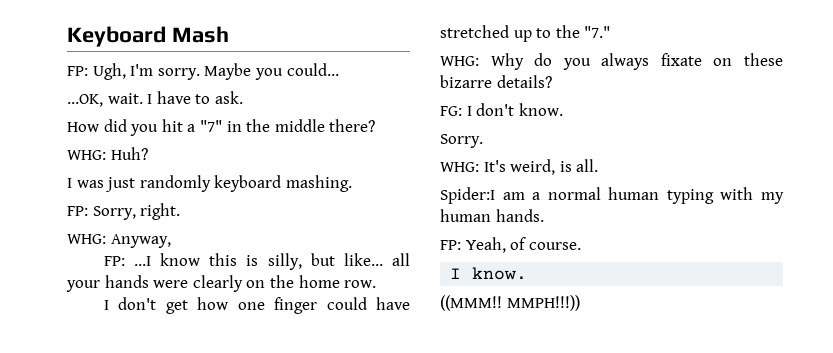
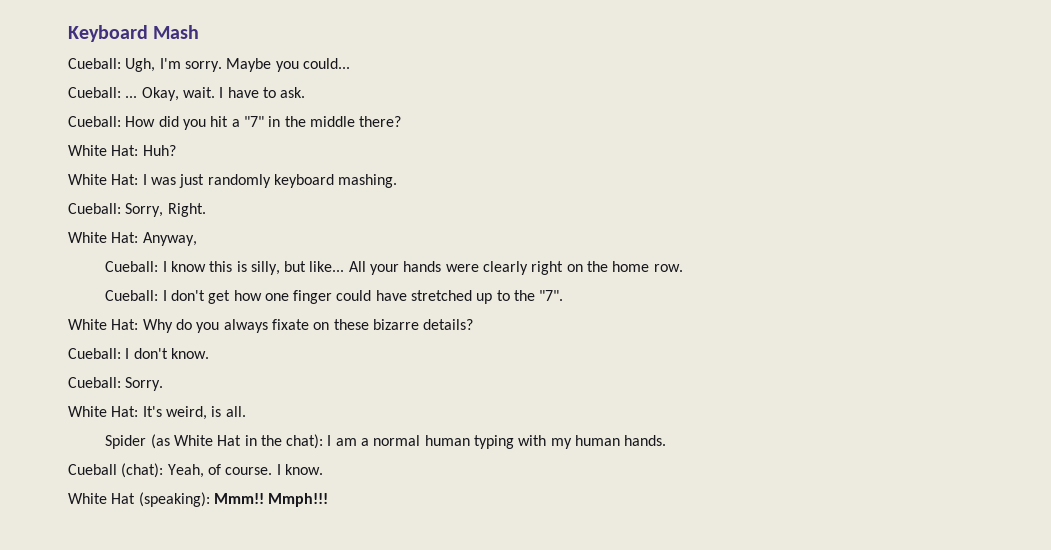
- FP: Ugh, I'm sorry.
+ Cueball: Ugh, I'm sorry.
- ...OK, wait.
+ Cueball: ... Okay, wait.
- How did you hit a "7" in the middle there?
+ Cueball: How did you hit a "7" in the middle there?
- WHG: Huh?
+ White Hat: Huh?
- I was just randomly keyboard mashing.
+ White Hat: I was just randomly keyboard mashing.
- FP: Sorry, right.
- WHG: Anyway,
+ Cueball: Sorry, Right.
+ White Hat: Anyway,
- FP: ...I know this is silly, but like... all your hands were clearly on the home row.
+ Cueball: I know this is silly, but like... All your hands were clearly right on the home row.
- I don't get how one finger could have stretched up to the "7."
- WHG: Why do you always fixate on these bizarre details?
+ Cueball: I don't get how one finger could have stretched up to the "7".
+ White Hat: Why do you always fixate on these bizarre details?
- FG: I don't know.
+ Cueball: I don't know.
- Sorry.
+ Cueball: Sorry.
- WHG: It's weird, is all.
+ White Hat: It's weird, is all.
- Spider:I am a normal human typing with my human hands.
+ Spider (as White Hat in the chat): I am a normal human typing with my human hands.
- FP: Yeah, of course.
- I know.
+ Cueball (chat): Yeah, of course. I know.
- ((MMM!! MMPH!!!))
+ White Hat (speaking): Mmm!! Mmph!!!

